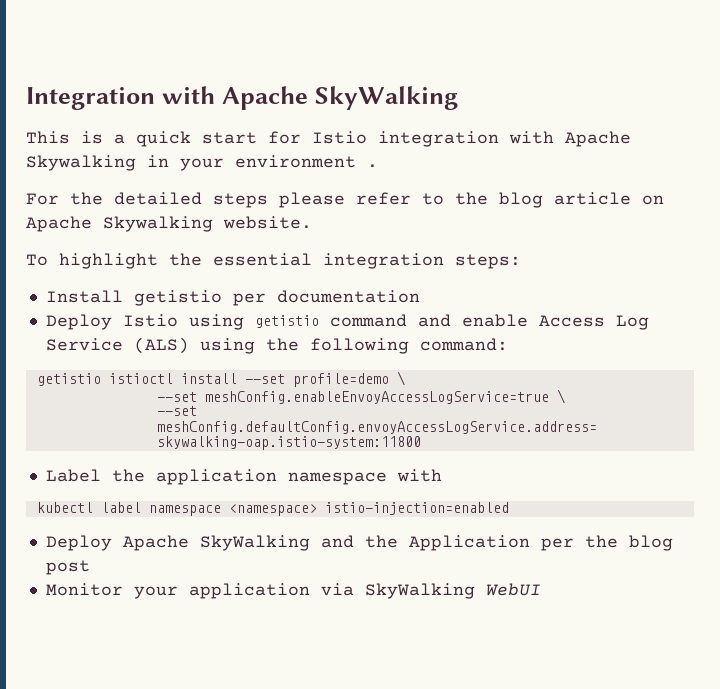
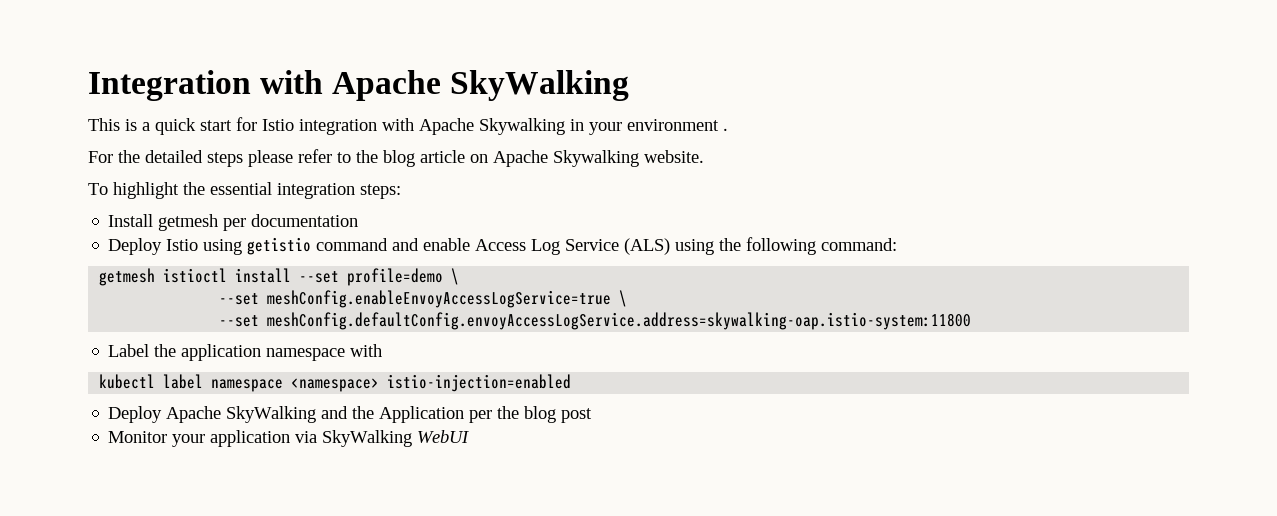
- Install getistio per documentation
+ Install getmesh per documentation
- getistio istioctl install --set profile=demo \
+ getmesh istioctl install --set profile=demo \

